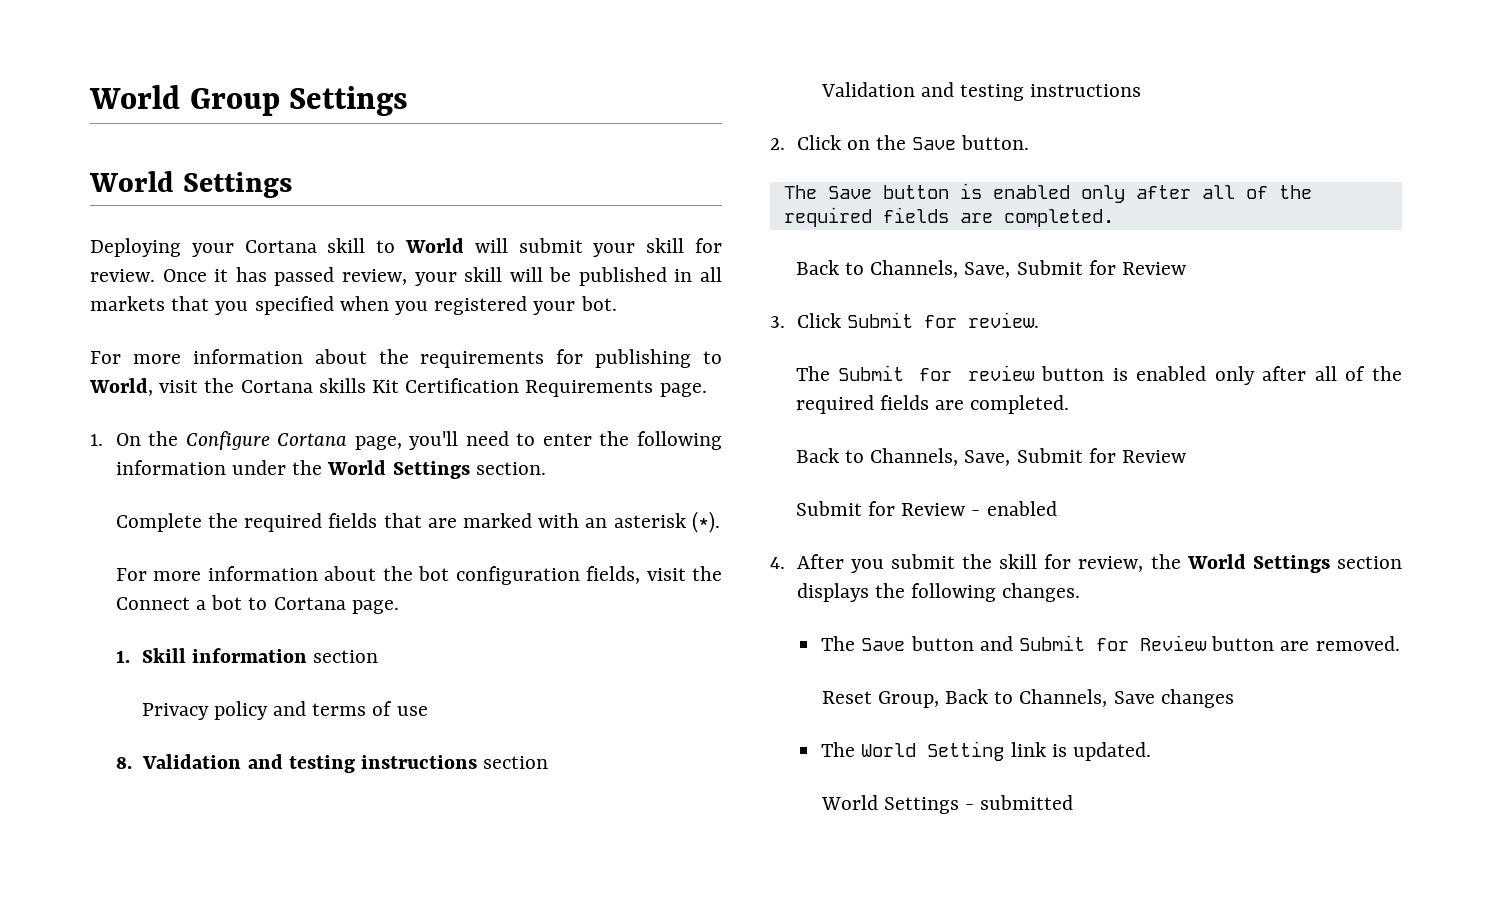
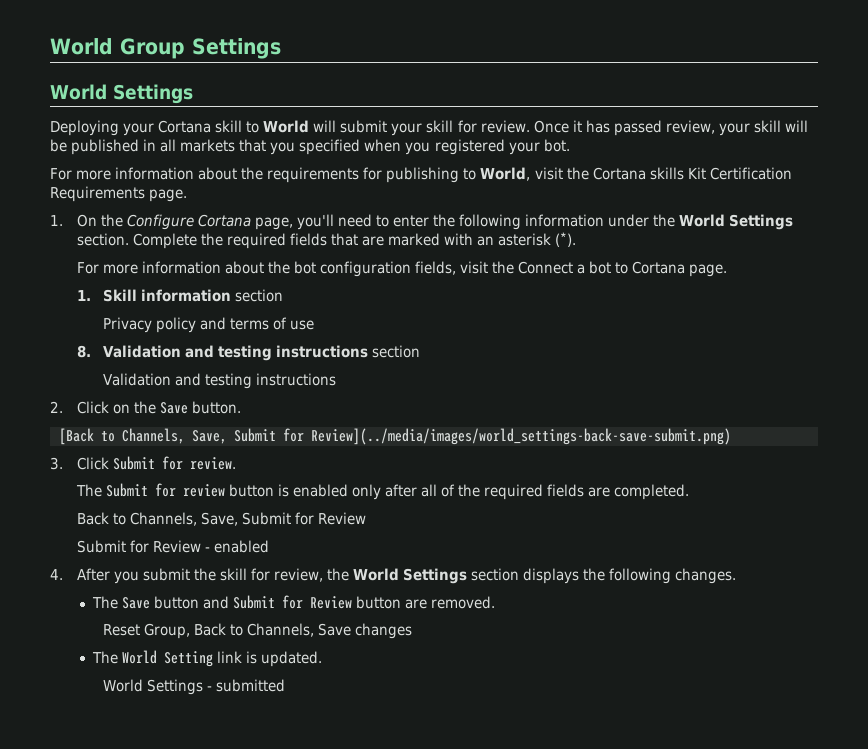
- 1. On the Configure Cortana page, you'll need to enter the following information under the World Settings section.
- Complete the required fields that are marked with an asterisk (*).
+ 1. On the Configure Cortana page, you'll need to enter the following information under the World Settings section. Complete the required fields that are marked with an asterisk (*).
- The Save button is enabled only after all of the required fields are completed.
- Back to Channels, Save, Submit for Review
+ [Back to Channels, Save, Submit for Review](../media/images/world_settings-back-save-submit.png)

